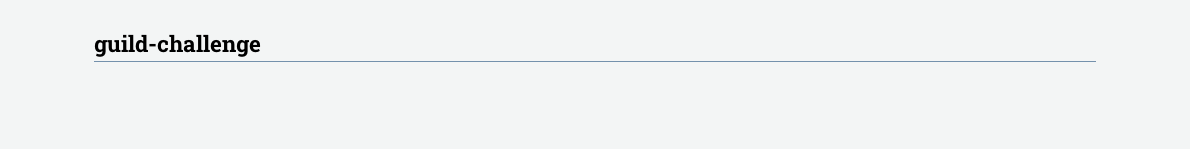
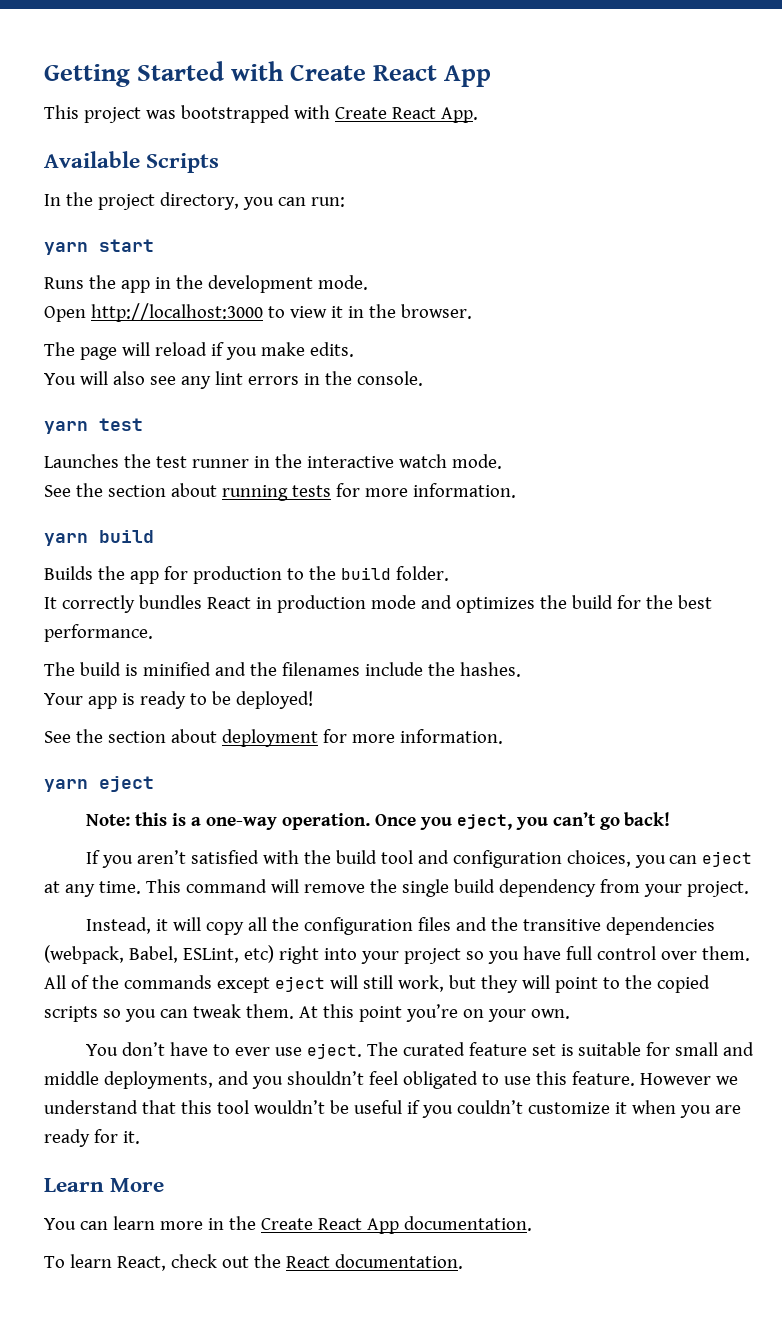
- guild-challenge
+ Getting Started with Create React App
+ This project was bootstrapped with Create React App.
+ Available Scripts
+ In the project directory, you can run:
+ yarn start
+ Runs the app in the development mode.
+ Open http://localhost:3000 to view it in the browser.
+ The page will reload if you make edits.
+ You will also see any lint errors in the console.
+ yarn test
+ Launches the test runner in the interactive watch mode.
+ See the section about running tests for more information.
+ yarn build
+ Builds the app for production to the build folder.
+ It correctly bundles React in production mode and optimizes the build for the best performance.
+ The build is minified and the filenames include the hashes.
+ Your app is ready to be deployed!
+ See the section about deployment for more information.
+ yarn eject
+ Note: this is a one-way operation. Once you eject, you can’t go back!
+ If you aren’t satisfied with the build tool and configuration choices, you can eject at any time. This command will remove the single build dependency from your project.
+ Instead, it will copy all the configuration files and the transitive dependencies (webpack, Babel, ESLint, etc) right into your project so you have full control over them. All of the commands except eject will still work, but they will point to the copied scripts so you can tweak them. At this point you’re on your own.
+ You don’t have to ever use eject. The curated feature set is suitable for small and middle deployments, and you shouldn’t feel obligated to use this feature. However we understand that this tool wouldn’t be useful if you couldn’t customize it when you are ready for it.
+ Learn More
+ You can learn more in the Create React App documentation.
+ To learn React, check out the React documentation.

